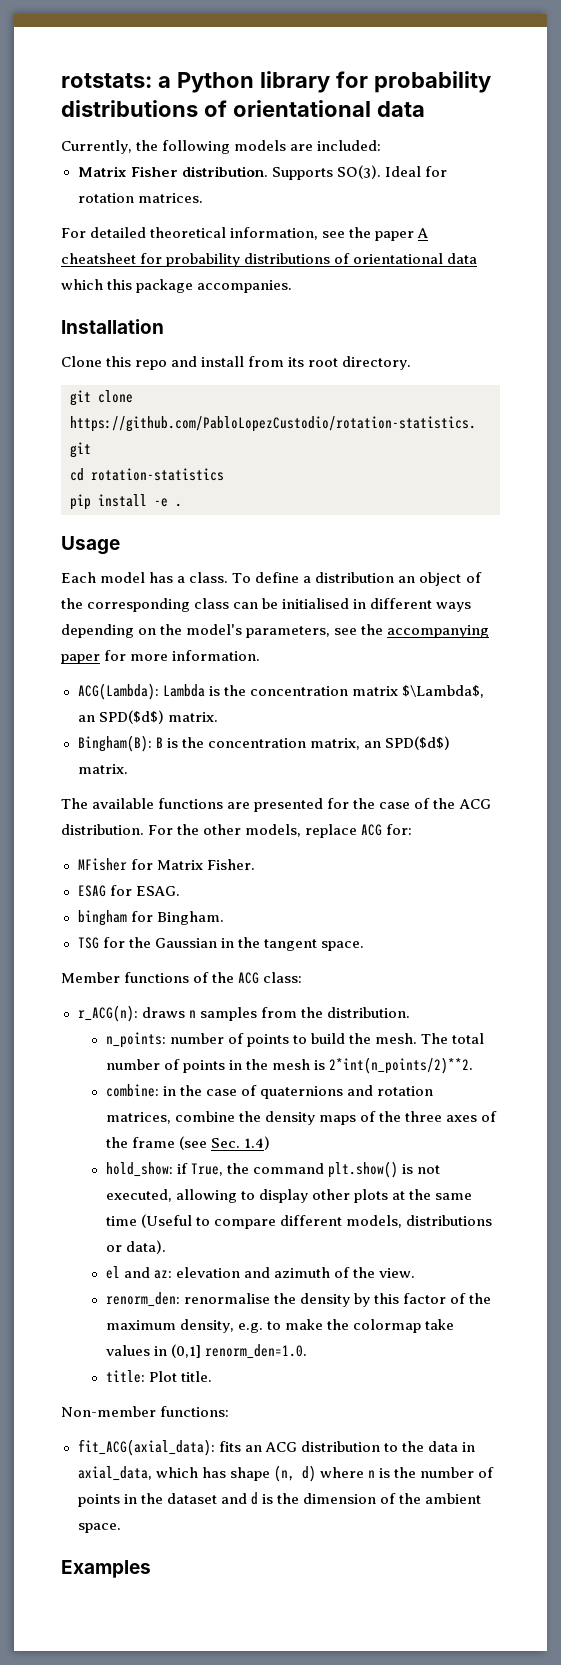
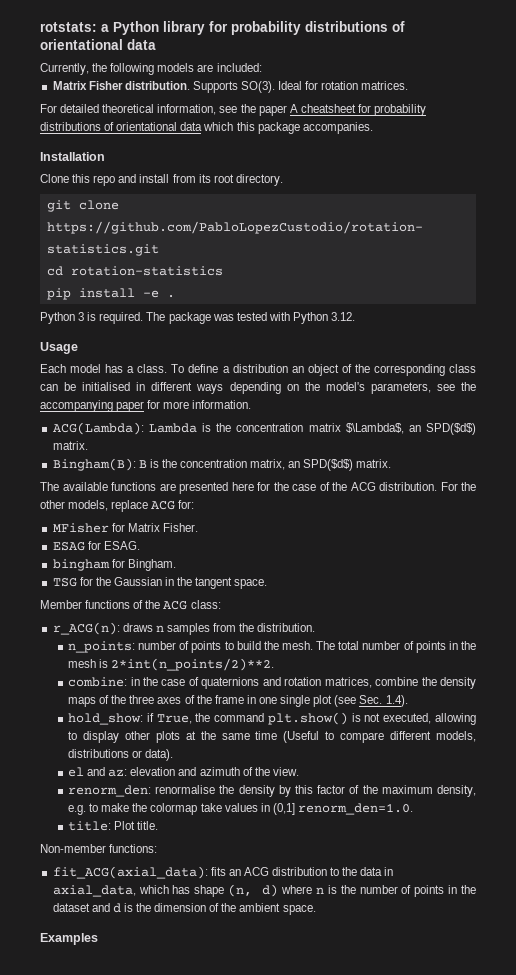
+ Python 3 is required. The package was tested with Python 3.12.
- The available functions are presented for the case of the ACG distribution.
+ The available functions are presented here for the case of the ACG distribution.
- combine: in the case of quaternions and rotation matrices, combine the density maps of the three axes of the frame (see Sec. 1.4)
+ combine: in the case of quaternions and rotation matrices, combine the density maps of the three axes of the frame in one single plot (see Sec. 1.4).

